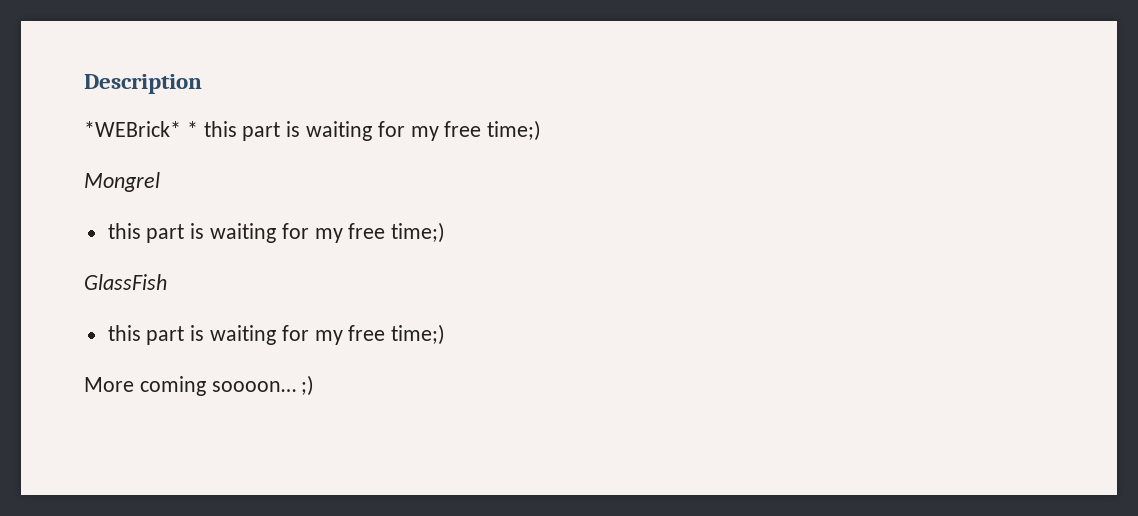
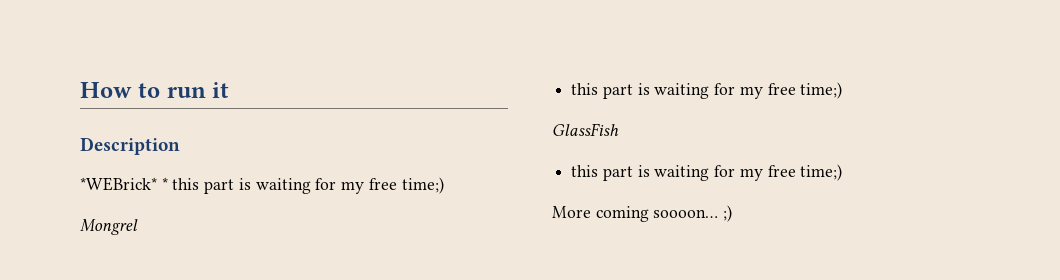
+ How to run it

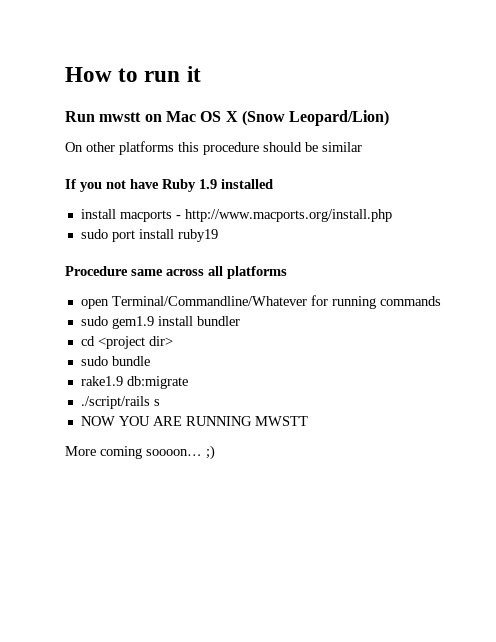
- Description
- *WEBrick* * this part is waiting for my free time;)
- Mongrel
- this part is waiting for my free time;)
- GlassFish
- this part is waiting for my free time;)
+ Run mwstt on Mac OS X (Snow Leopard/Lion)
+ On other platforms this procedure should be similar
+ If you not have Ruby 1.9 installed
+ install macports - http://www.macports.org/install.php
+ sudo port install ruby19
+ Procedure same across all platforms
+ open Terminal/Commandline/Whatever for running commands
+ sudo gem1.9 install bundler
+ cd <project dir>
+ sudo bundle
+ rake1.9 db:migrate
+ ./script/rails s
+ NOW YOU ARE RUNNING MWSTT

